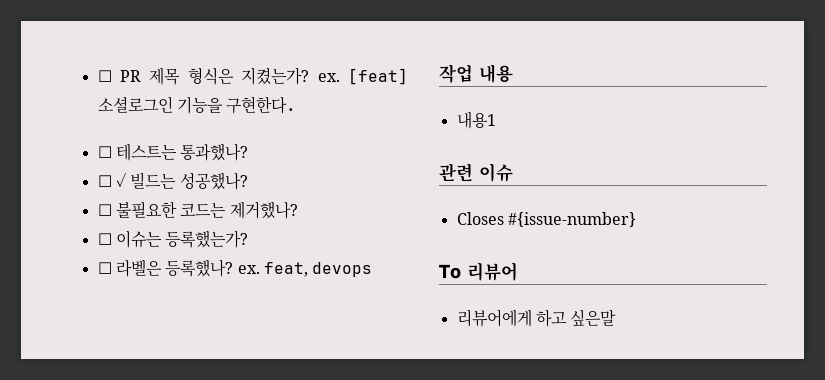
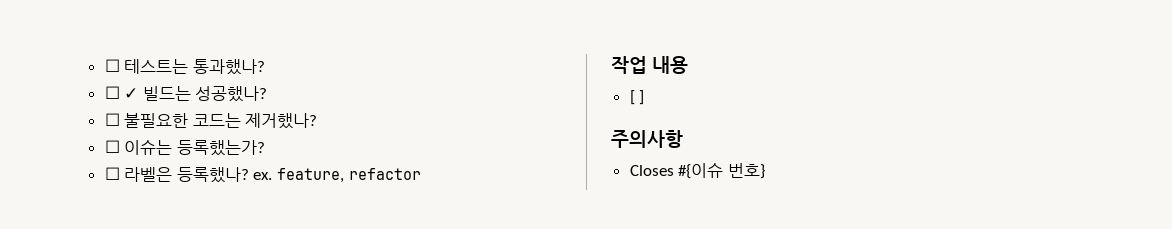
- ☐ PR 제목 형식은 지켰는가? ex. [feat] 소셜로그인 기능을 구현한다.
- ☐ 라벨은 등록했나? ex. feat, devops
+ ☐ 라벨은 등록했나? ex. feature, refactor
- 내용1
- 관련 이슈
- Closes #{issue-number}
- To 리뷰어
- 리뷰어에게 하고 싶은말
+ [ ]
+ 주의사항
+ Closes #{이슈 번호}

